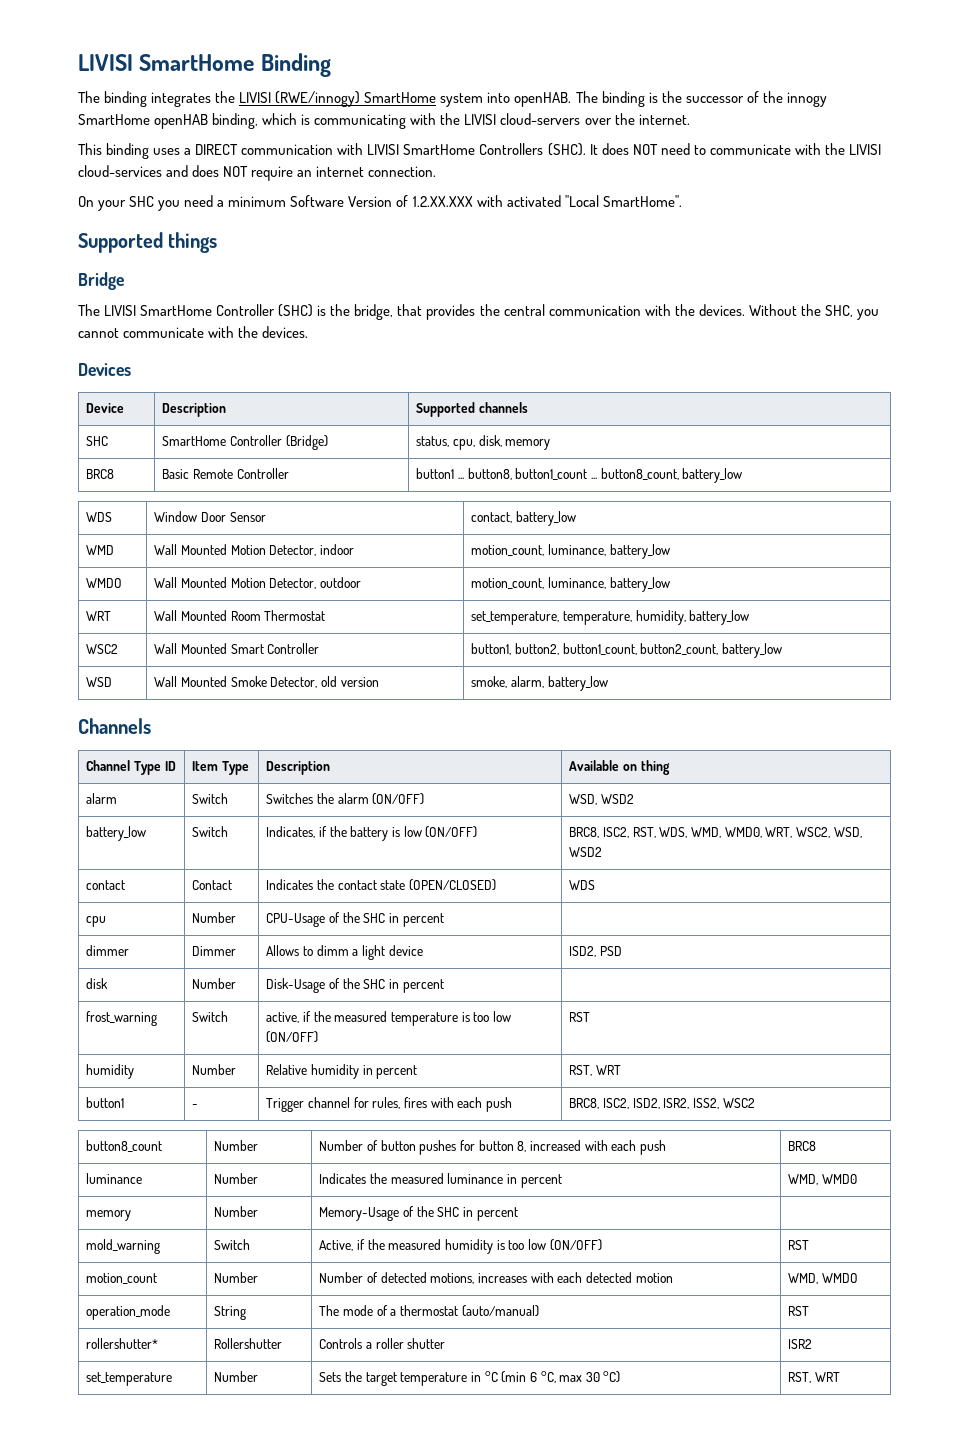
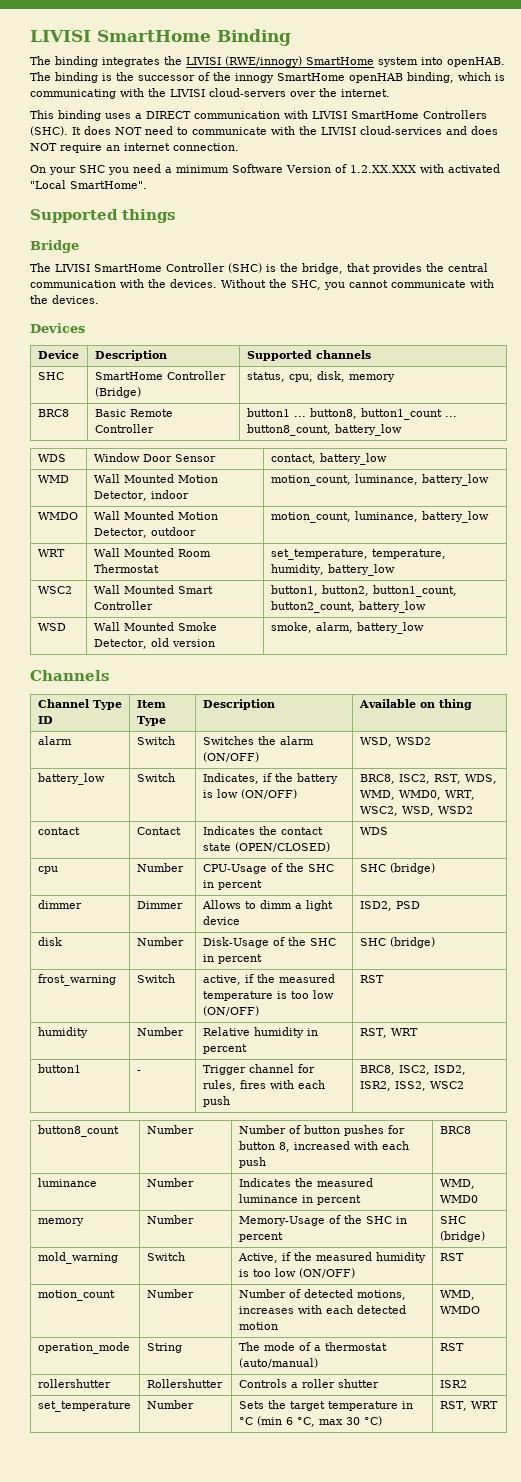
- cpu | Number | CPU-Usage of the SHC in percent |
+ cpu | Number | CPU-Usage of the SHC in percent | SHC (bridge)
- disk | Number | Disk-Usage of the SHC in percent |
+ disk | Number | Disk-Usage of the SHC in percent | SHC (bridge)
- memory | Number | Memory-Usage of the SHC in percent |
+ memory | Number | Memory-Usage of the SHC in percent | SHC (bridge)
- rollershutter* | Rollershutter | Controls a roller shutter | ISR2
+ rollershutter | Rollershutter | Controls a roller shutter | ISR2

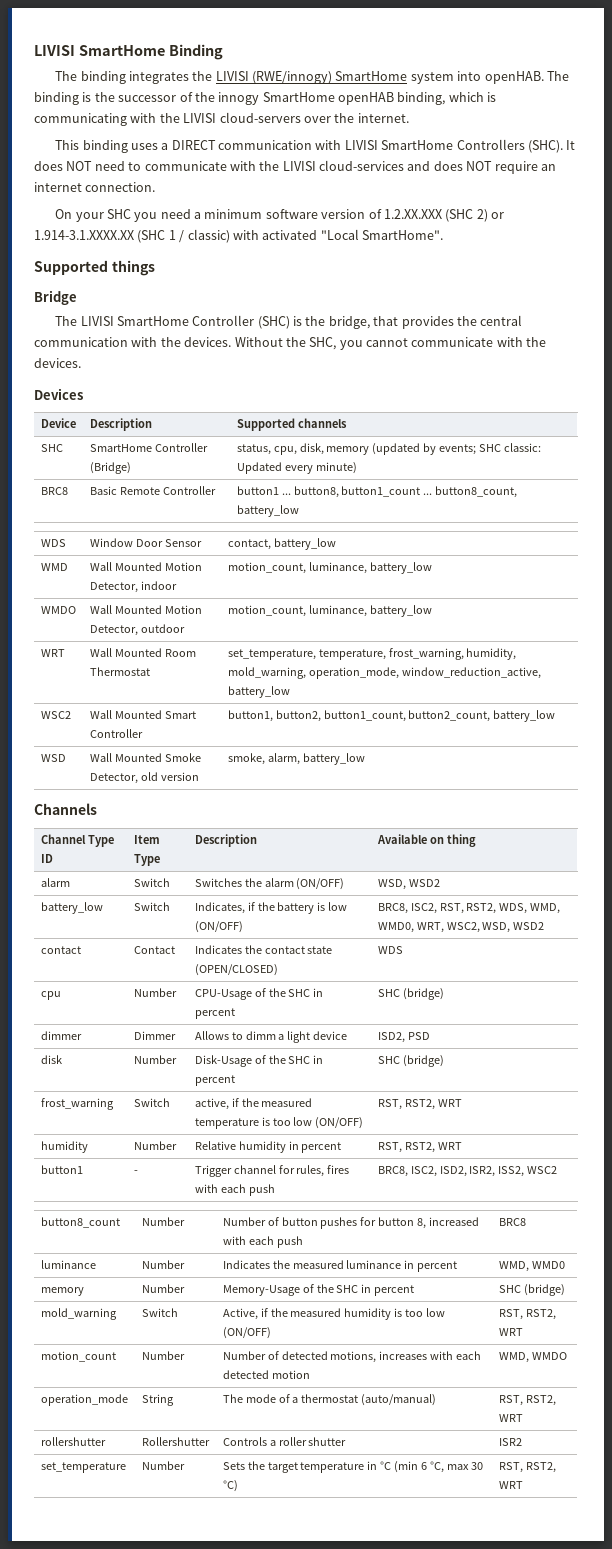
- On your SHC you need a minimum Software Version of 1.2.XX.XXX with activated "Local SmartHome".
+ On your SHC you need a minimum software version of 1.2.XX.XXX (SHC 2) or 1.914-3.1.XXXX.XX (SHC 1 / classic) with activated "Local SmartHome".
- SHC | SmartHome Controller (Bridge) | status, cpu, disk, memory
+ SHC | SmartHome Controller (Bridge) | status, cpu, disk, memory (updated by events; SHC classic: Updated every minute)
- WRT | Wall Mounted Room Thermostat | set_temperature, temperature, humidity, battery_low
+ WRT | Wall Mounted Room Thermostat | set_temperature, temperature, frost_warning, humidity, mold_warning, operation_mode, window_reduction_active, battery_low
- battery_low | Switch | Indicates, if the battery is low (ON/OFF) | BRC8, ISC2, RST, WDS, WMD, WMD0, WRT, WSC2, WSD, WSD2
+ battery_low | Switch | Indicates, if the battery is low (ON/OFF) | BRC8, ISC2, RST, RST2, WDS, WMD, WMD0, WRT, WSC2, WSD, WSD2
- frost_warning | Switch | active, if the measured temperature is too low (ON/OFF) | RST
+ frost_warning | Switch | active, if the measured temperature is too low (ON/OFF) | RST, RST2, WRT
- humidity | Number | Relative humidity in percent | RST, WRT
+ humidity | Number | Relative humidity in percent | RST, RST2, WRT
- mold_warning | Switch | Active, if the measured humidity is too low (ON/OFF) | RST
+ mold_warning | Switch | Active, if the measured humidity is too low (ON/OFF) | RST, RST2, WRT
- operation_mode | String | The mode of a thermostat (auto/manual) | RST
+ operation_mode | String | The mode of a thermostat (auto/manual) | RST, RST2, WRT
- set_temperature | Number | Sets the target temperature in °C (min 6 °C, max 30 °C) | RST, WRT
+ set_temperature | Number | Sets the target temperature in °C (min 6 °C, max 30 °C) | RST, RST2, WRT

